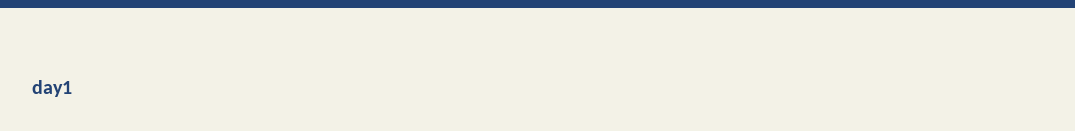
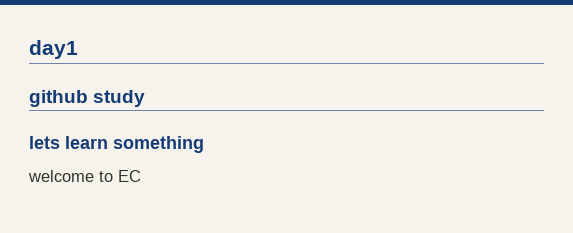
+ github study
+ lets learn something
+ welcome to EC

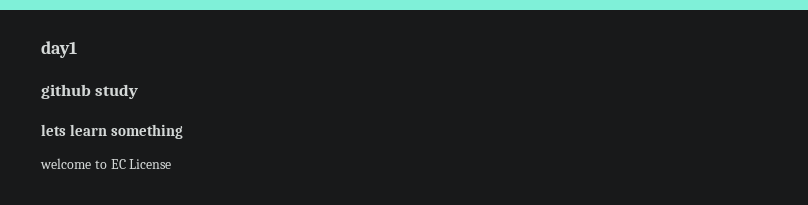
- welcome to EC
+ welcome to EC License

